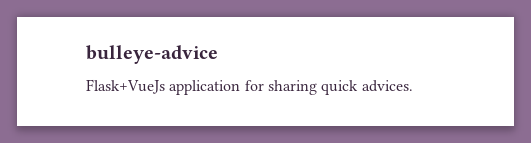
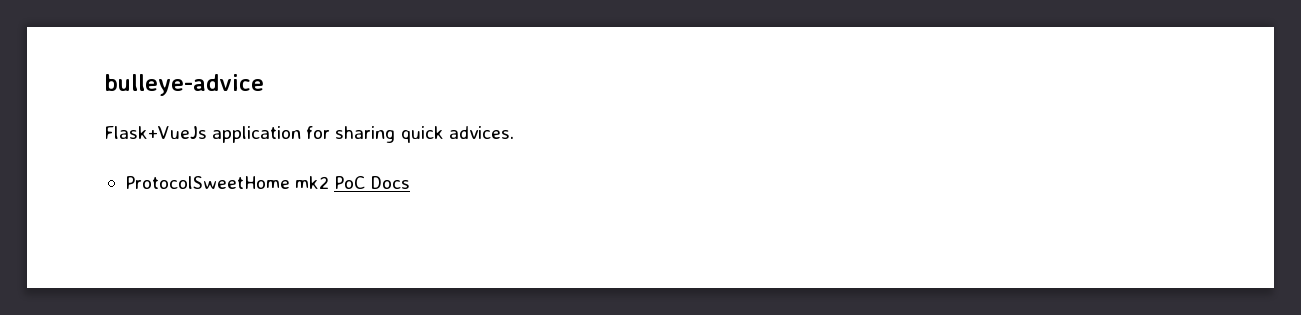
+ ProtocolSweetHome mk2 PoC Docs

